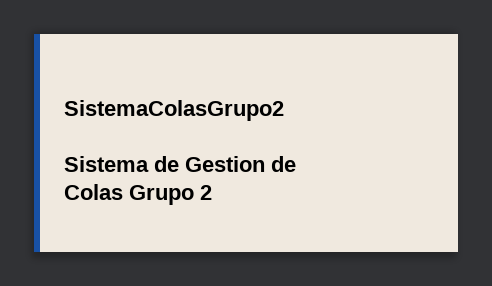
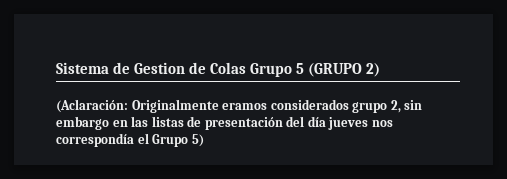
- SistemaColasGrupo2
- Sistema de Gestion de Colas Grupo 2
+ Sistema de Gestion de Colas Grupo 5 (GRUPO 2)
+ (Aclaración: Originalmente eramos considerados grupo 2, sin embargo en las listas de presentación del día jueves nos correspondía el Grupo 5)

